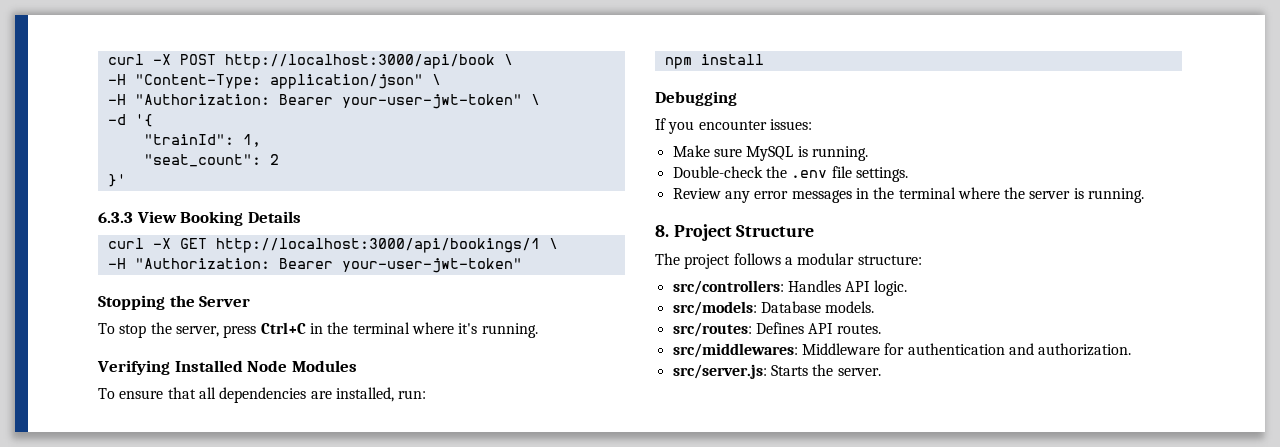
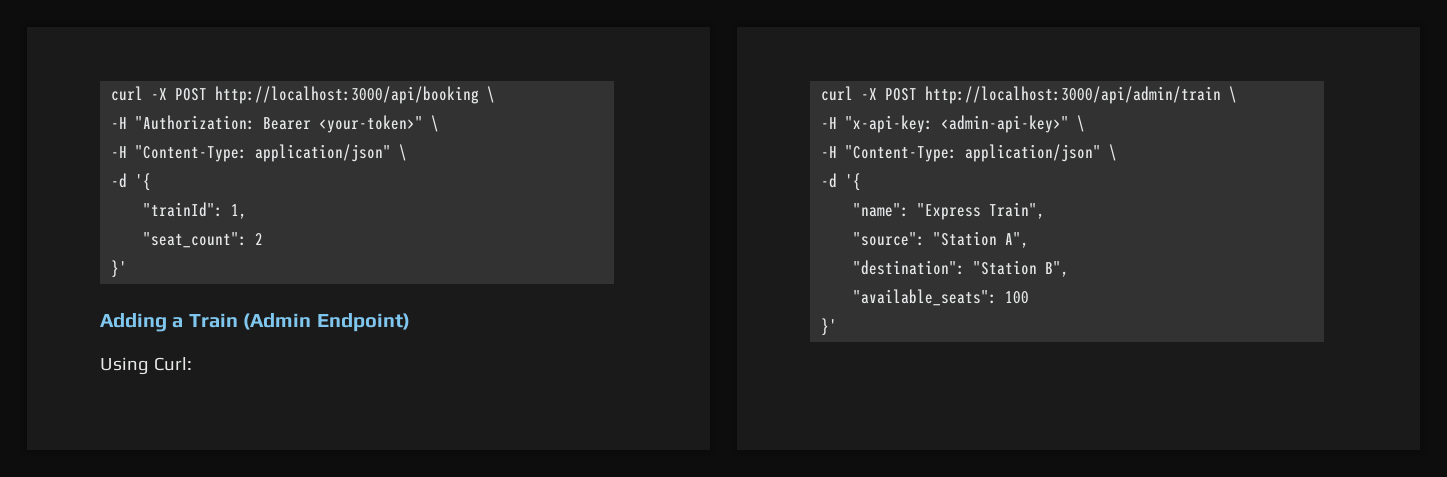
- curl -X POST http://localhost:3000/api/book \
+ curl -X POST http://localhost:3000/api/booking \
+ -H "Authorization: Bearer <your-token>" \
  -H "Content-Type: application/json" \
- -H "Authorization: Bearer your-user-jwt-token" \
- 6.3.3 View Booking Details
- curl -X GET http://localhost:3000/api/bookings/1 \
- -H "Authorization: Bearer your-user-jwt-token"
- Stopping the Server
- To stop the server, press Ctrl+C in the terminal where it's running.
- Verifying Installed Node Modules
- To ensure that all dependencies are installed, run:
- npm install
- Debugging
- If you encounter issues:
- Make sure MySQL is running.
- Double-check the .env file settings.
- Review any error messages in the terminal where the server is running.
- 8. Project Structure
- The project follows a modular structure:
- src/controllers: Handles API logic.
- src/models: Database models.
- src/routes: Defines API routes.
- src/middlewares: Middleware for authentication and authorization.
- src/server.js: Starts the server.
+ Adding a Train (Admin Endpoint)
+ Using Curl:
+ curl -X POST http://localhost:3000/api/admin/train \
+ -H "x-api-key: <admin-api-key>" \
+ -H "Content-Type: application/json" \
+ -d '{
+ "name": "Express Train",
+ "source": "Station A",
+ "destination": "Station B",
+ "available_seats": 100
+ }'

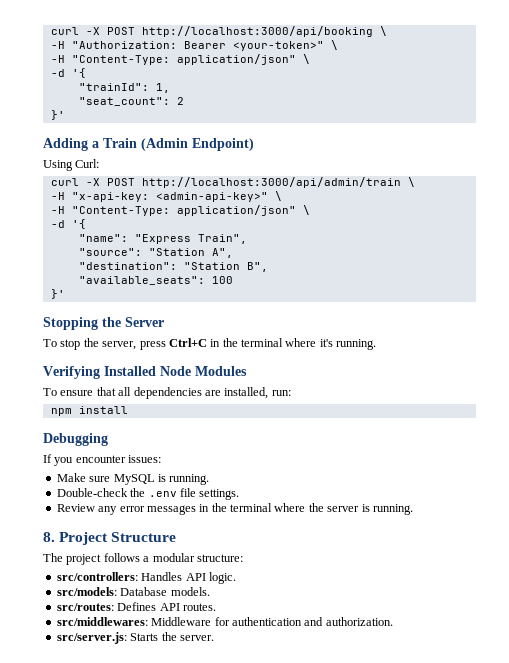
+ Stopping the Server
+ To stop the server, press Ctrl+C in the terminal where it's running.
+ Verifying Installed Node Modules
+ To ensure that all dependencies are installed, run:
+ npm install
+ Debugging
+ If you encounter issues:
+ Make sure MySQL is running.
+ Double-check the .env file settings.
+ Review any error messages in the terminal where the server is running.
+ 8. Project Structure
+ The project follows a modular structure:
+ src/controllers: Handles API logic.
+ src/models: Database models.
+ src/routes: Defines API routes.
+ src/middlewares: Middleware for authentication and authorization.
+ src/server.js: Starts the server.

